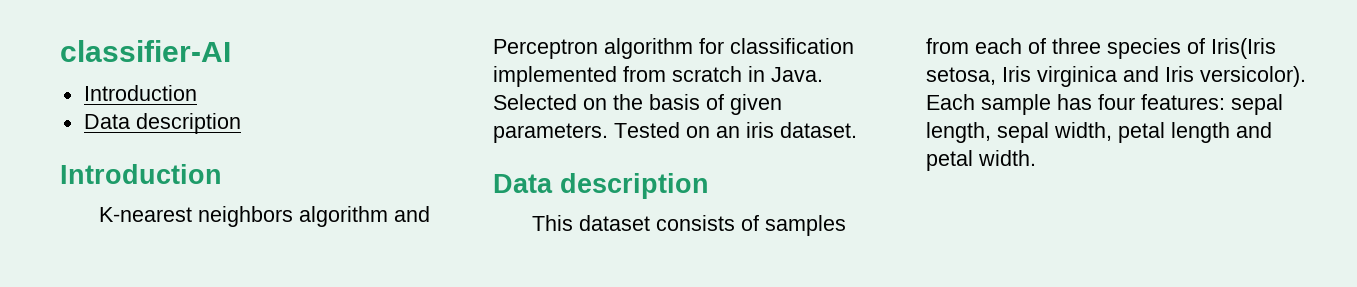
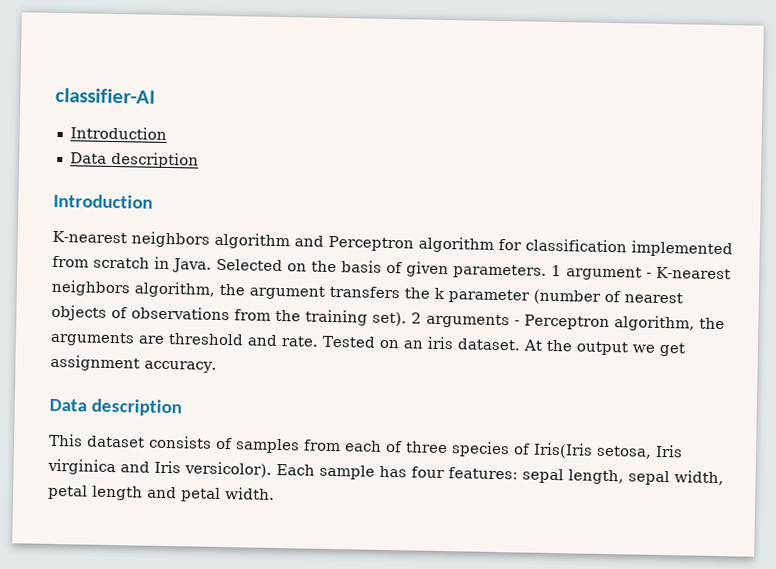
+ 1 argument - K-nearest neighbors algorithm, the argument transfers the k parameter (number of nearest objects of observations from the training set). 2 arguments - Perceptron algorithm, the arguments are threshold and rate.
+ At the output we get assignment accuracy.

